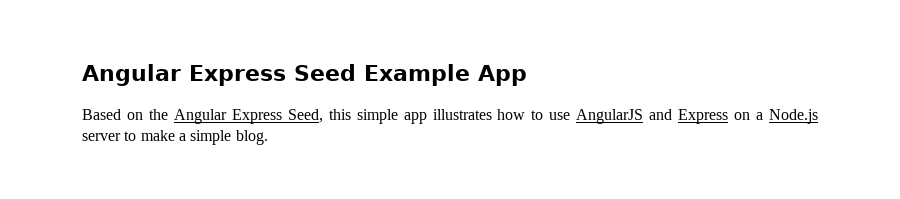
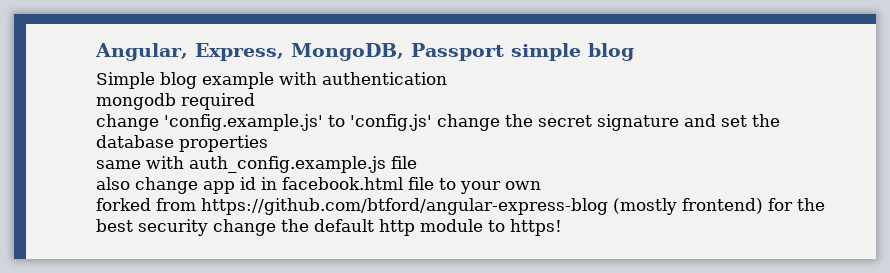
- Angular Express Seed Example App
- Based on the Angular Express Seed, this simple app illustrates how to use AngularJS and Express on a Node.js server to make a simple blog.
+ Angular, Express, MongoDB, Passport simple blog
+ Simple blog example with authentication
+ mongodb required
+ change 'config.example.js' to 'config.js' change the secret signature and set the database properties
+ same with auth_config.example.js file
+ also change app id in facebook.html file to your own
+ forked from https://github.com/btford/angular-express-blog (mostly frontend) for the best security change the default http module to https!

